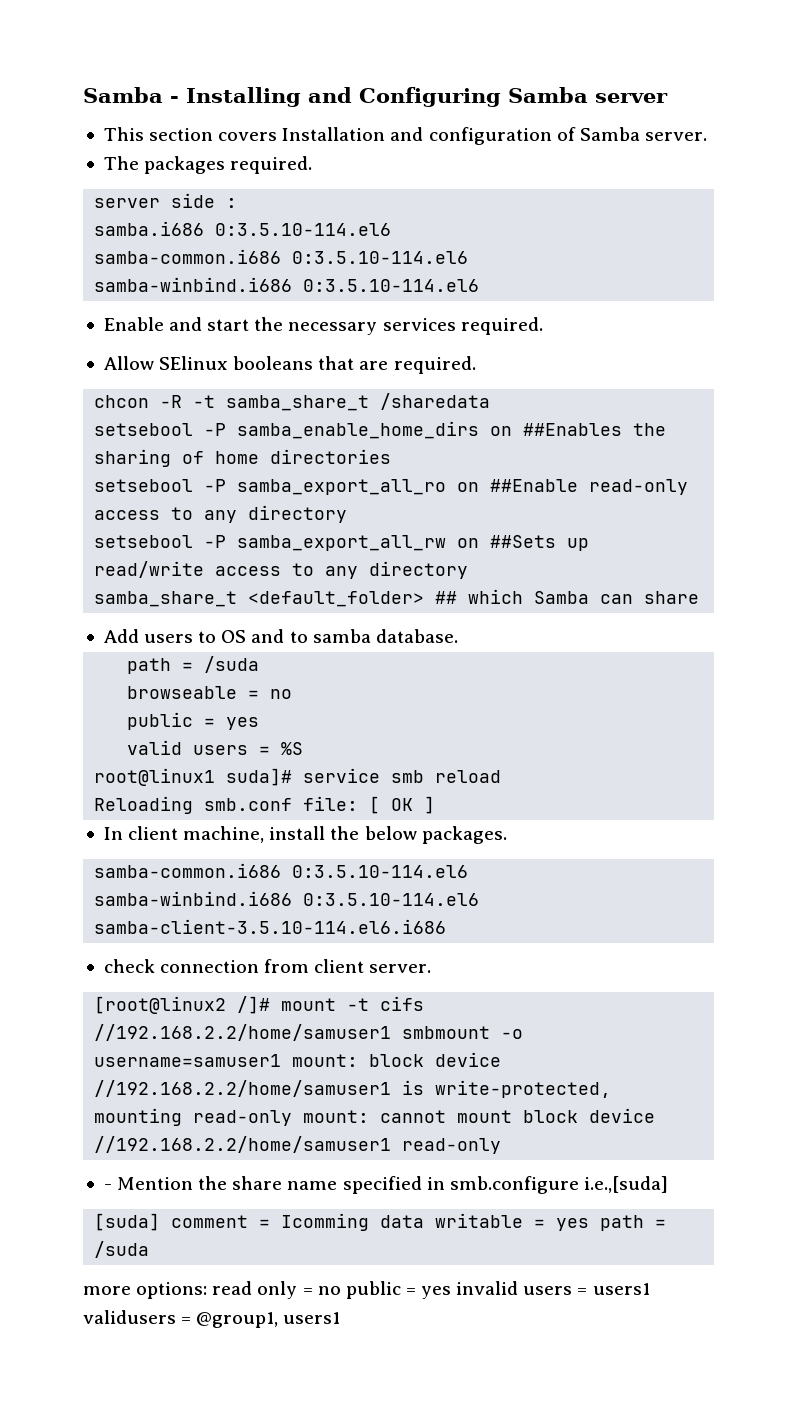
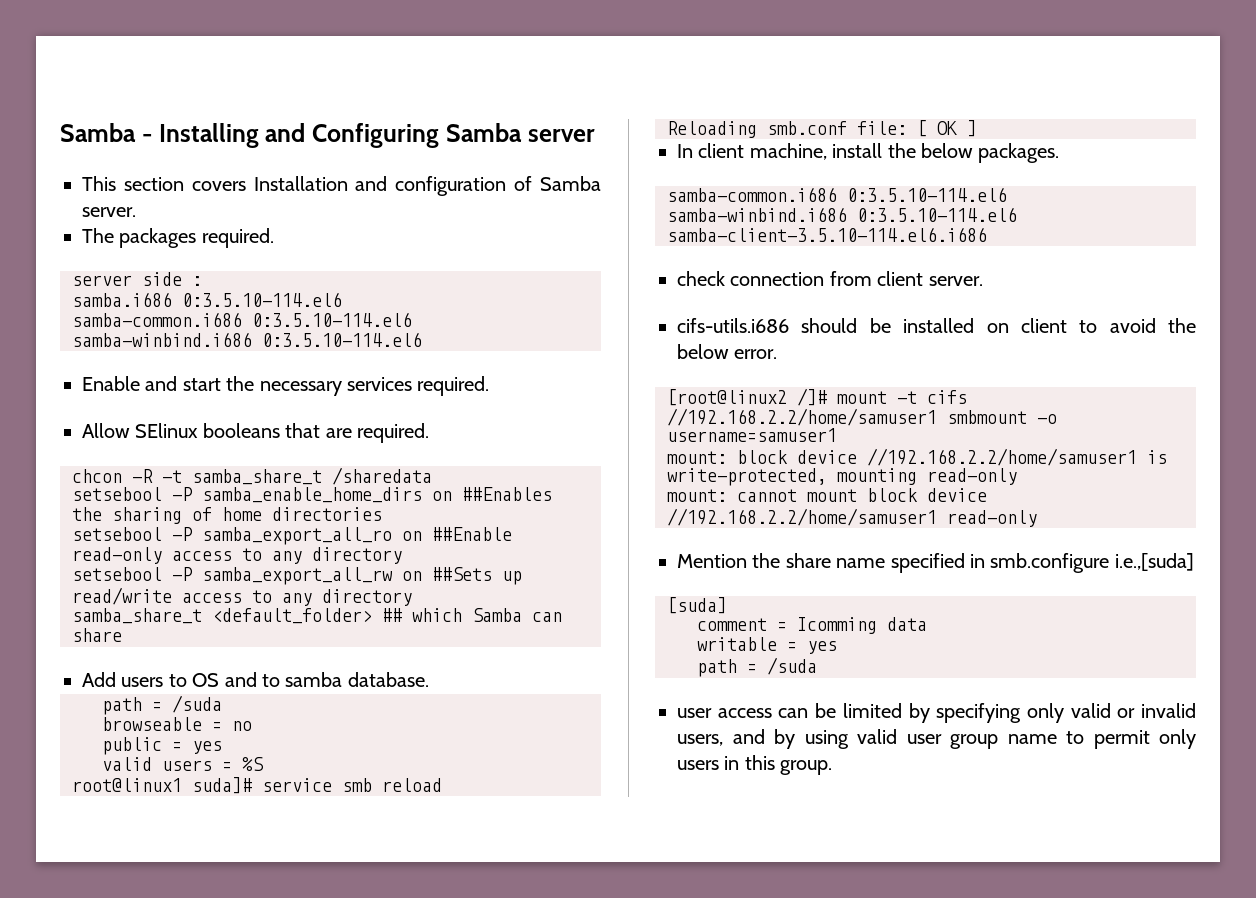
+ cifs-utils.i686 should be installed on client to avoid the below error.
- [root@linux2 /]# mount -t cifs //192.168.2.2/home/samuser1 smbmount -o username=samuser1 mount: block device //192.168.2.2/home/samuser1 is write-protected, mounting read-only mount: cannot mount block device //192.168.2.2/home/samuser1 read-only
+ [root@linux2 /]# mount -t cifs //192.168.2.2/home/samuser1 smbmount -o username=samuser1
+ mount: block device //192.168.2.2/home/samuser1 is write-protected, mounting read-only
+ mount: cannot mount block device //192.168.2.2/home/samuser1 read-only
- - Mention the share name specified in smb.configure i.e.,[suda]
+ Mention the share name specified in smb.configure i.e.,[suda]
- [suda] comment = Icomming data writable = yes path = /suda
- more options: read only = no public = yes invalid users = users1 validusers = @group1, users1
+ [suda]
+ comment = Icomming data
+ writable = yes
+ path = /suda
+ user access can be limited by specifying only valid or invalid users, and by using valid user group name to permit only users in this group.

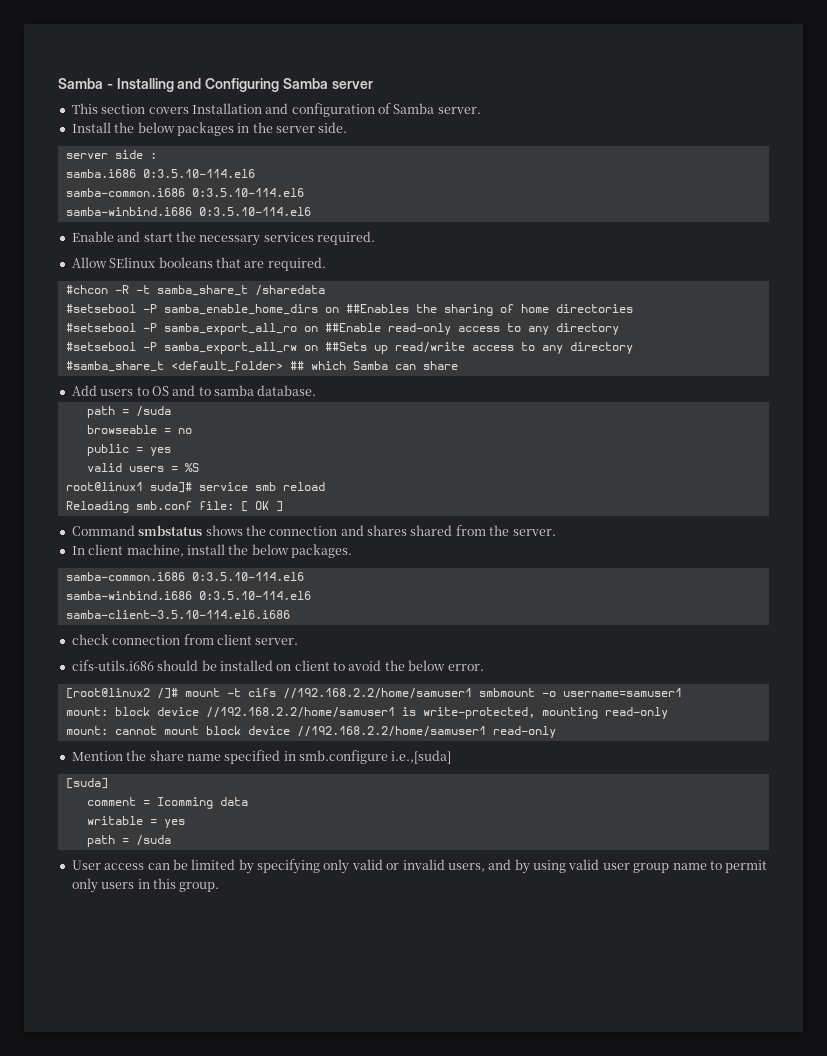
- The packages required.
+ Install the below packages in the server side.
- chcon -R -t samba_share_t /sharedata
+ #chcon -R -t samba_share_t /sharedata
- setsebool -P samba_enable_home_dirs on ##Enables the sharing of home directories
+ #setsebool -P samba_enable_home_dirs on ##Enables the sharing of home directories
- setsebool -P samba_export_all_ro on ##Enable read-only access to any directory
+ #setsebool -P samba_export_all_ro on ##Enable read-only access to any directory
- setsebool -P samba_export_all_rw on ##Sets up read/write access to any directory
+ #setsebool -P samba_export_all_rw on ##Sets up read/write access to any directory
- samba_share_t <default_folder> ## which Samba can share
+ #samba_share_t <default_folder> ## which Samba can share
+ Command smbstatus shows the connection and shares shared from the server.
- user access can be limited by specifying only valid or invalid users, and by using valid user group name to permit only users in this group.
+ User access can be limited by specifying only valid or invalid users, and by using valid user group name to permit only users in this group.

